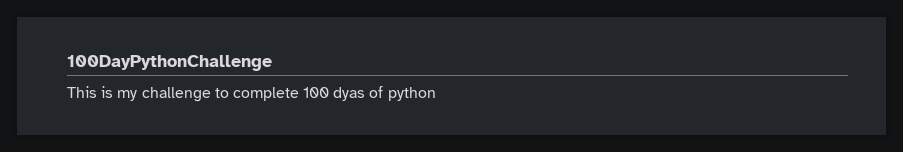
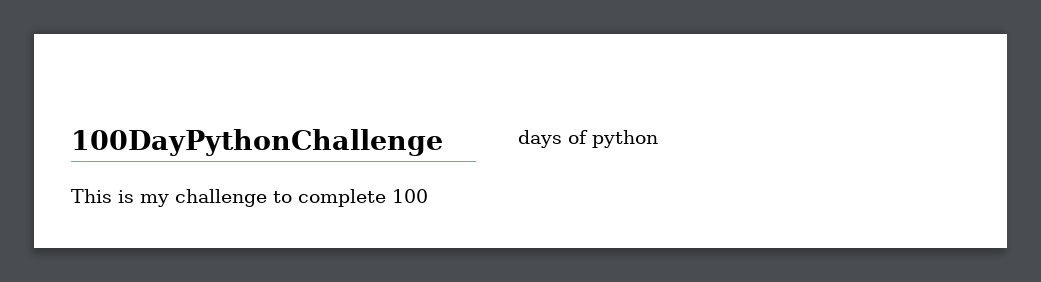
- This is my challenge to complete 100 dyas of python
+ This is my challenge to complete 100 days of python

